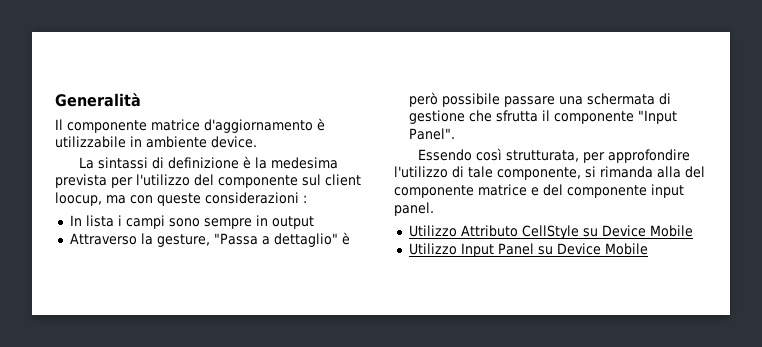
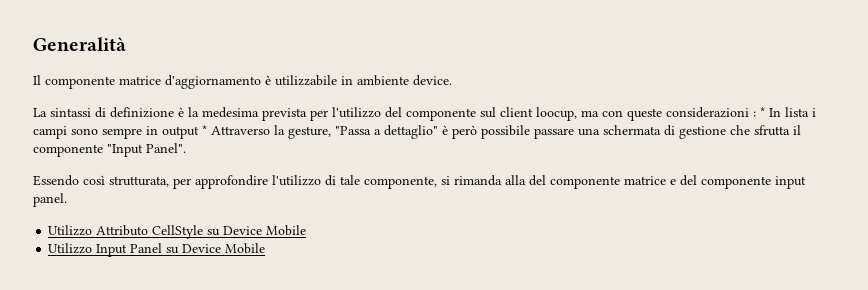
- La sintassi di definizione è la medesima prevista per l'utilizzo del componente sul client loocup, ma con queste considerazioni :
- In lista i campi sono sempre in output
- Attraverso la gesture, "Passa a dettaglio" è però possibile passare una schermata di gestione che sfrutta il componente "Input Panel".
+ La sintassi di definizione è la medesima prevista per l'utilizzo del componente sul client loocup, ma con queste considerazioni : * In lista i campi sono sempre in output * Attraverso la gesture, "Passa a dettaglio" è però possibile passare una schermata di gestione che sfrutta il componente "Input Panel".

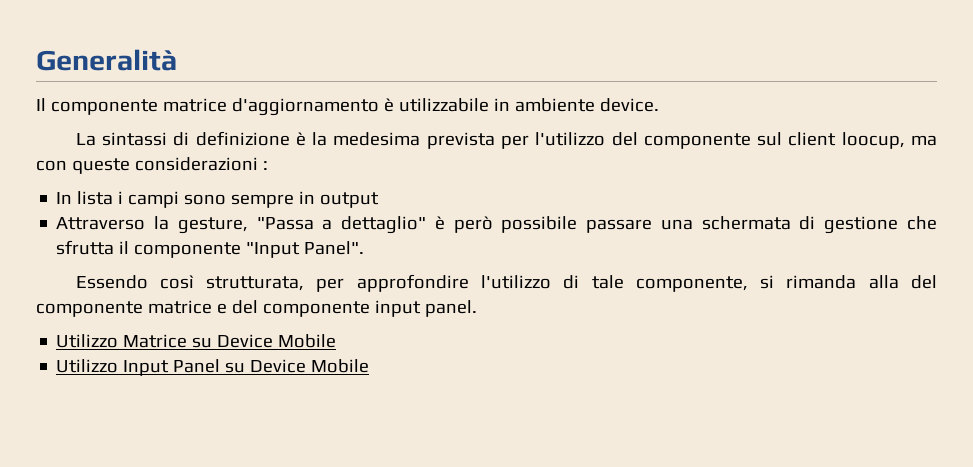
- La sintassi di definizione è la medesima prevista per l'utilizzo del componente sul client loocup, ma con queste considerazioni : * In lista i campi sono sempre in output * Attraverso la gesture, "Passa a dettaglio" è però possibile passare una schermata di gestione che sfrutta il componente "Input Panel".
+ La sintassi di definizione è la medesima prevista per l'utilizzo del componente sul client loocup, ma con queste considerazioni :
+ In lista i campi sono sempre in output
+ Attraverso la gesture, "Passa a dettaglio" è però possibile passare una schermata di gestione che sfrutta il componente "Input Panel".
- Utilizzo Attributo CellStyle su Device Mobile
+ Utilizzo Matrice su Device Mobile

